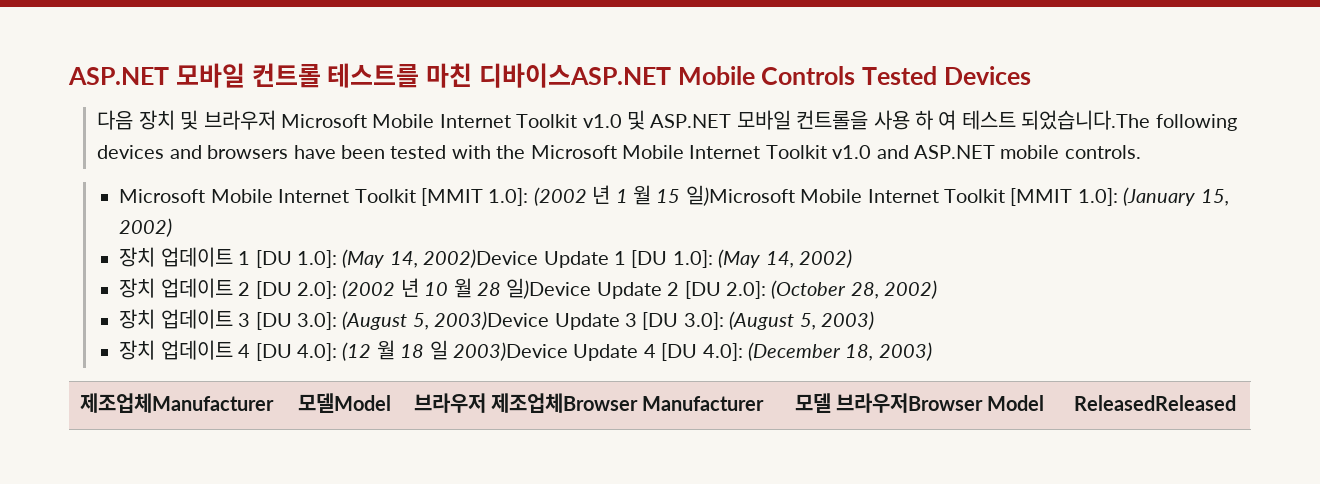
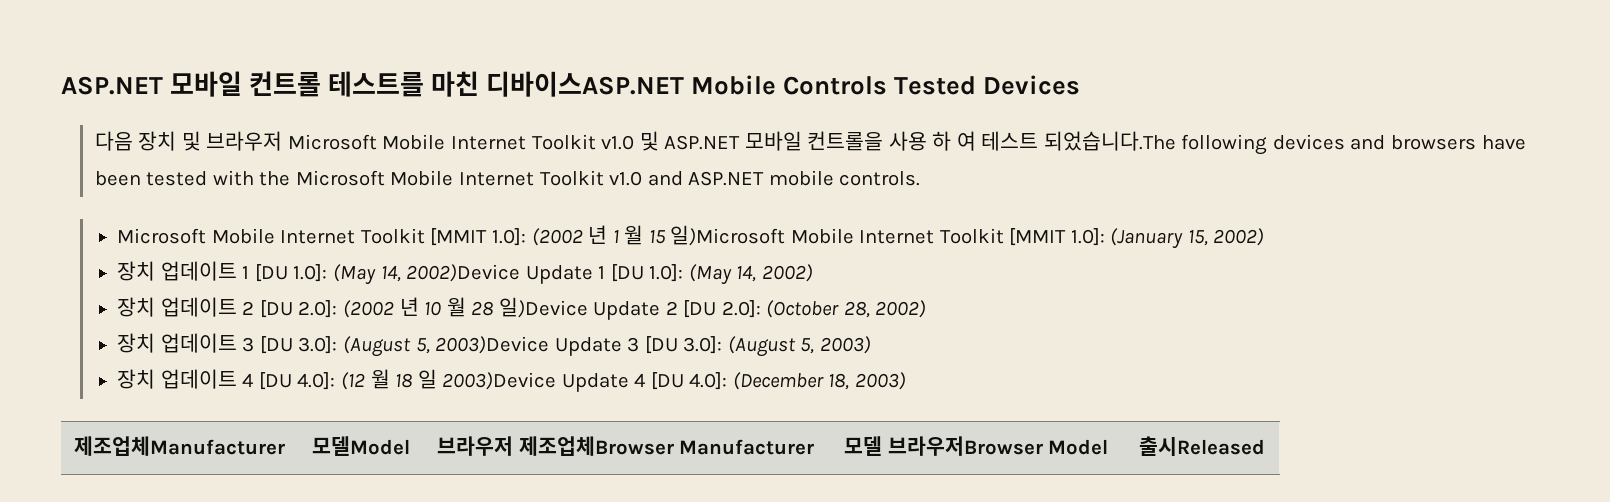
- 제조업체Manufacturer | 모델Model | 브라우저 제조업체Browser Manufacturer | 모델 브라우저Browser Model | ReleasedReleased
+ 제조업체Manufacturer | 모델Model | 브라우저 제조업체Browser Manufacturer | 모델 브라우저Browser Model | 출시Released

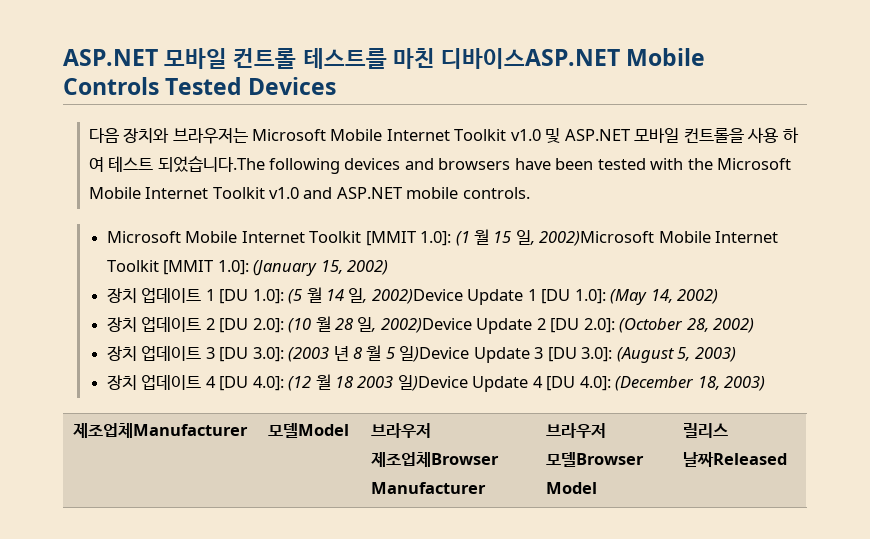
- 다음 장치 및 브라우저 Microsoft Mobile Internet Toolkit v1.0 및 ASP.NET 모바일 컨트롤을 사용 하 여 테스트 되었습니다.The following devices and browsers have been tested with the Microsoft Mobile Internet Toolkit v1.0 and ASP.NET mobile controls.
+ 다음 장치와 브라우저는 Microsoft Mobile Internet Toolkit v1.0 및 ASP.NET 모바일 컨트롤을 사용 하 여 테스트 되었습니다.The following devices and browsers have been tested with the Microsoft Mobile Internet Toolkit v1.0 and ASP.NET mobile controls.
- Microsoft Mobile Internet Toolkit [MMIT 1.0]: (2002 년 1 월 15 일)Microsoft Mobile Internet Toolkit [MMIT 1.0]: (January 15, 2002)
+ Microsoft Mobile Internet Toolkit [MMIT 1.0]: (1 월 15 일, 2002)Microsoft Mobile Internet Toolkit [MMIT 1.0]: (January 15, 2002)
- 장치 업데이트 1 [DU 1.0]: (May 14, 2002)Device Update 1 [DU 1.0]: (May 14, 2002)
+ 장치 업데이트 1 [DU 1.0]: (5 월 14 일, 2002)Device Update 1 [DU 1.0]: (May 14, 2002)
- 장치 업데이트 2 [DU 2.0]: (2002 년 10 월 28 일)Device Update 2 [DU 2.0]: (October 28, 2002)
+ 장치 업데이트 2 [DU 2.0]: (10 월 28 일, 2002)Device Update 2 [DU 2.0]: (October 28, 2002)
- 장치 업데이트 3 [DU 3.0]: (August 5, 2003)Device Update 3 [DU 3.0]: (August 5, 2003)
+ 장치 업데이트 3 [DU 3.0]: (2003 년 8 월 5 일)Device Update 3 [DU 3.0]: (August 5, 2003)
- 장치 업데이트 4 [DU 4.0]: (12 월 18 일 2003)Device Update 4 [DU 4.0]: (December 18, 2003)
+ 장치 업데이트 4 [DU 4.0]: (12 월 18 2003 일)Device Update 4 [DU 4.0]: (December 18, 2003)
- 제조업체Manufacturer | 모델Model | 브라우저 제조업체Browser Manufacturer | 모델 브라우저Browser Model | 출시Released
+ 제조업체Manufacturer | 모델Model | 브라우저 제조업체Browser Manufacturer | 브라우저 모델Browser Model | 릴리스 날짜Released

